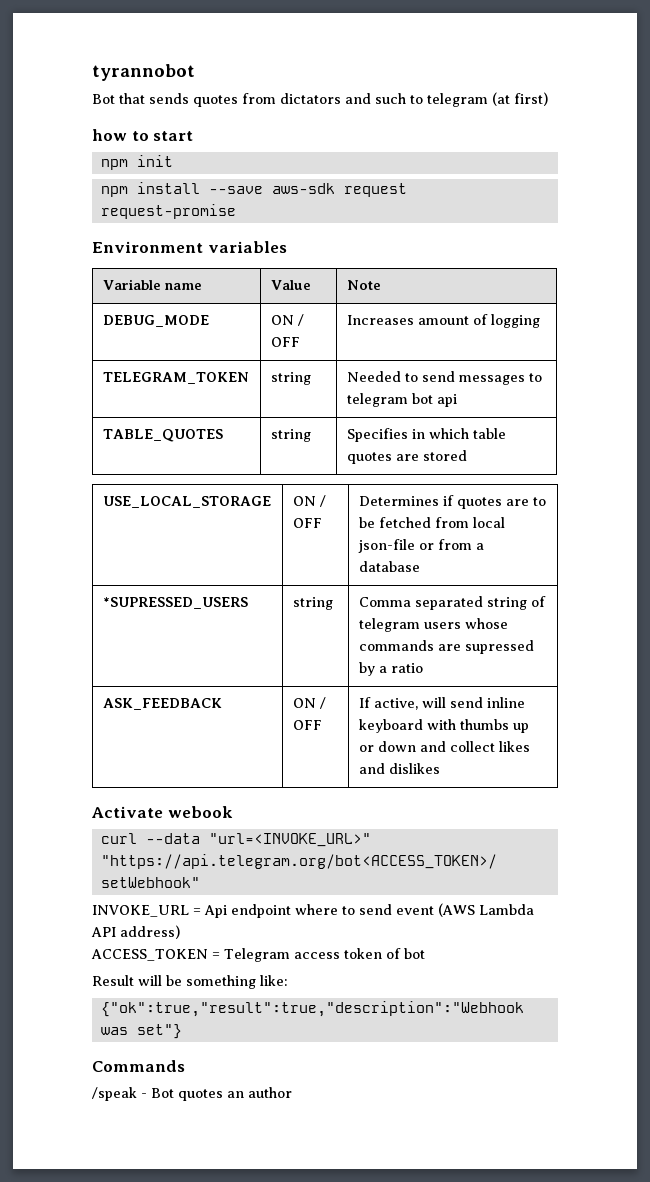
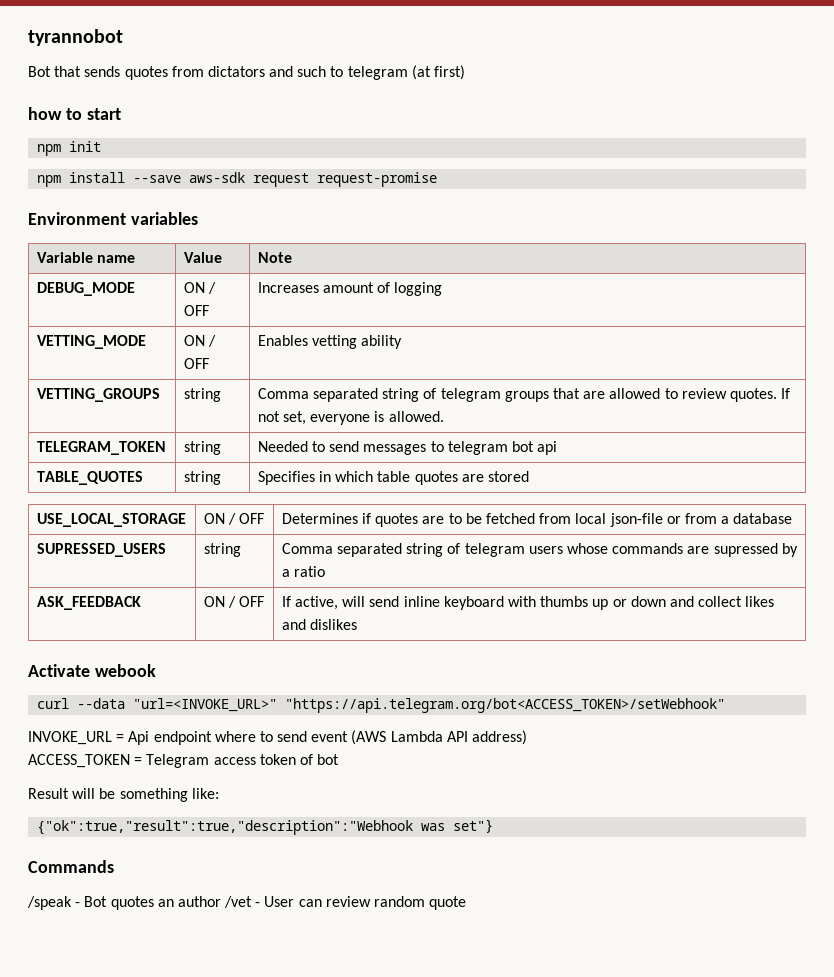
+ VETTING_MODE | ON / OFF | Enables vetting ability
+ VETTING_GROUPS | string | Comma separated string of telegram groups that are allowed to review quotes. If not set, everyone is allowed.
- *SUPRESSED_USERS | string | Comma separated string of telegram users whose commands are supressed by a ratio
+ SUPRESSED_USERS | string | Comma separated string of telegram users whose commands are supressed by a ratio
- /speak - Bot quotes an author
+ /speak - Bot quotes an author /vet - User can review random quote

